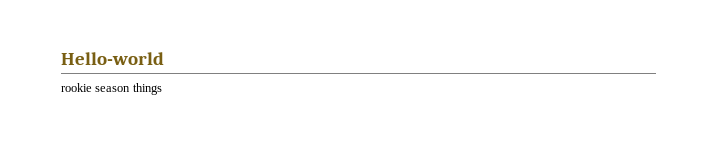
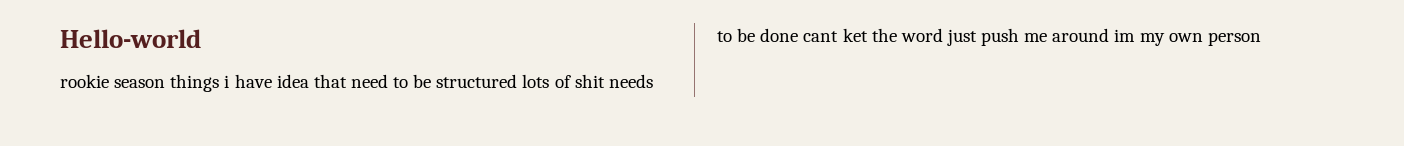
- rookie season things
+ rookie season things i have idea that need to be structured lots of shit needs to be done cant ket the word just push me around im my own person

